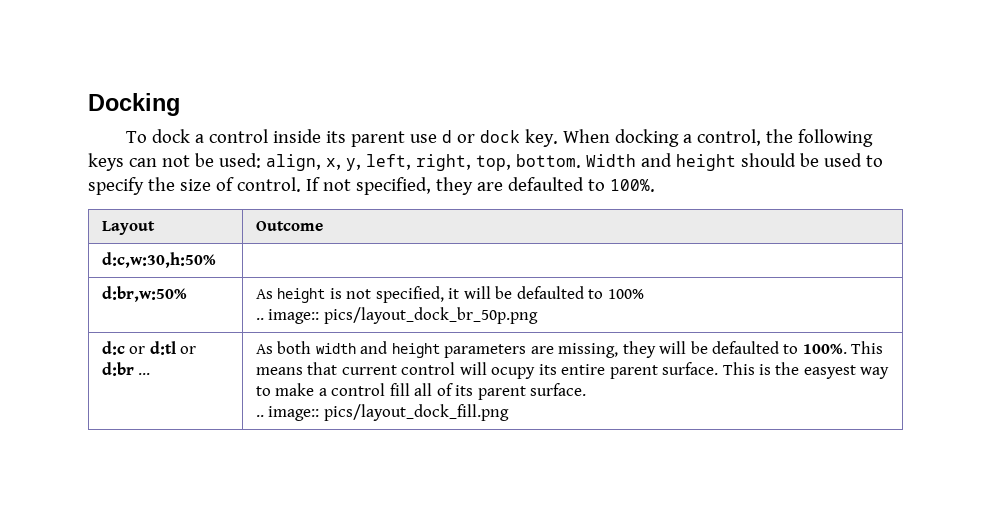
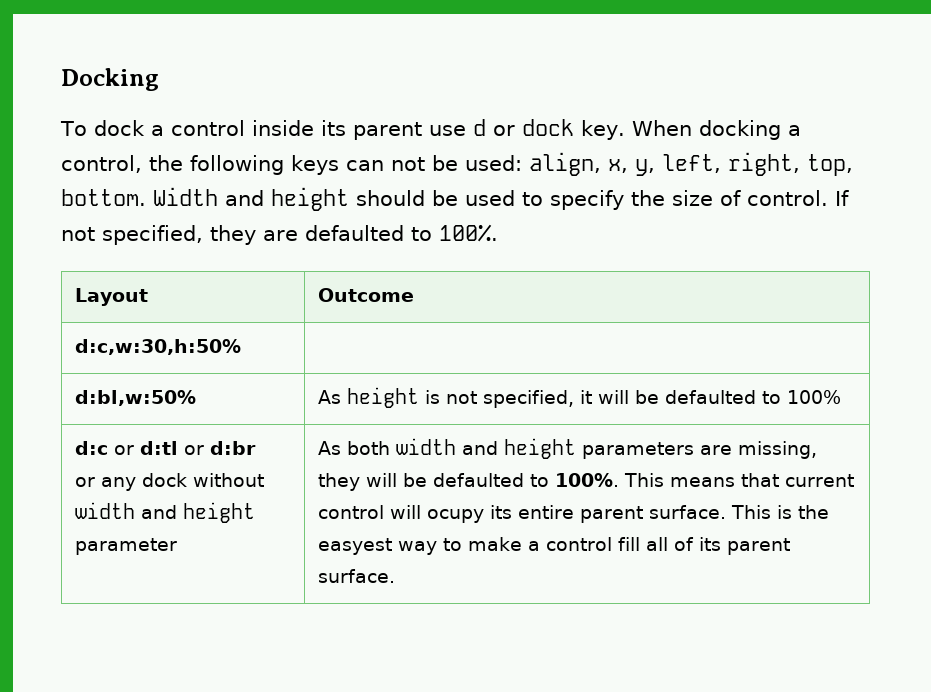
- d:br,w:50% | As height is not specified, it will be defaulted to 100%
- .. image:: pics/layout_dock_br_50p.png
+ d:bl,w:50% | As height is not specified, it will be defaulted to 100%
- d:c or d:tl or d:br ...
+ d:c or d:tl or d:br
+ or any dock without width and height parameter
- .. image:: pics/layout_dock_fill.png

